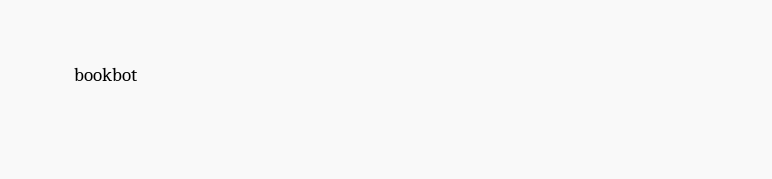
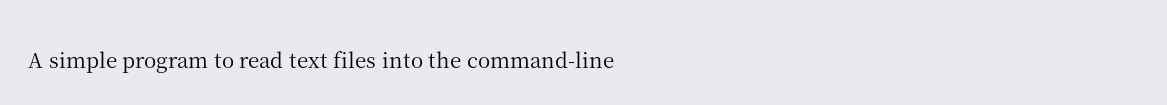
- bookbot
+ A simple program to read text files into the command-line

